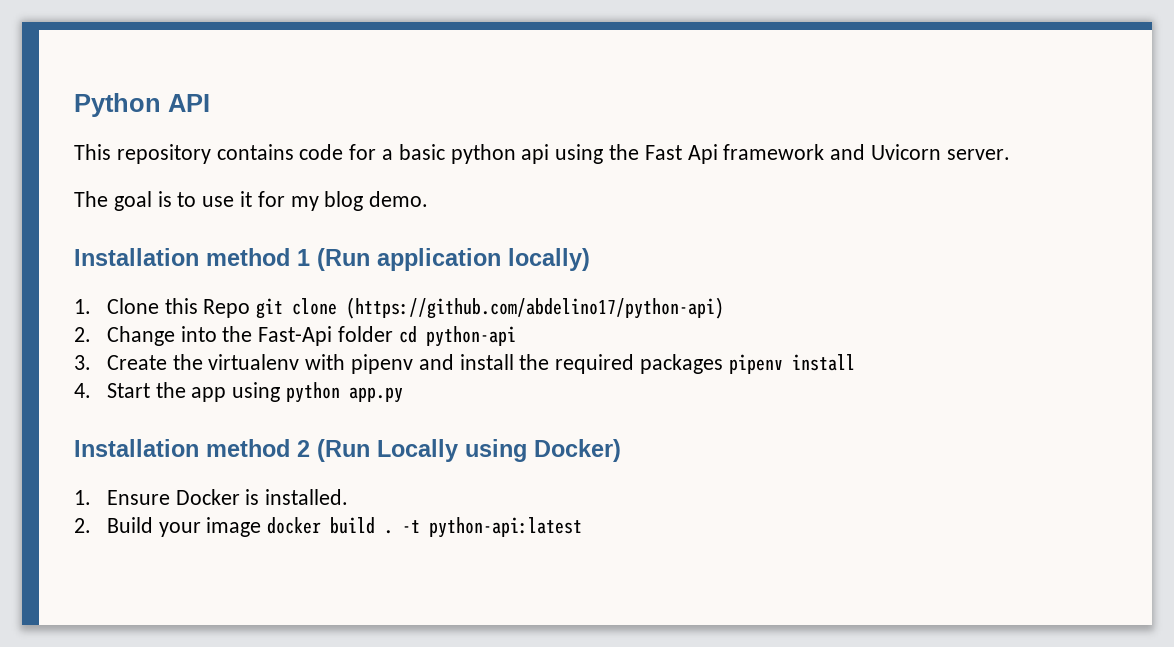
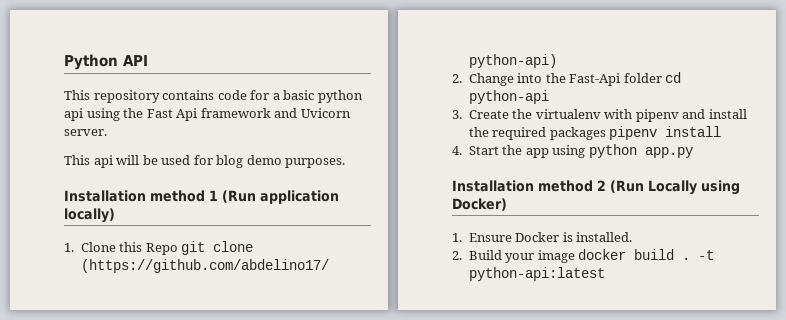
- The goal is to use it for my blog demo.
+ This api will be used for blog demo purposes.

